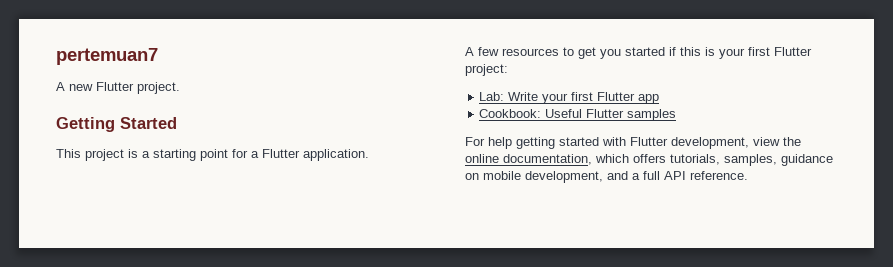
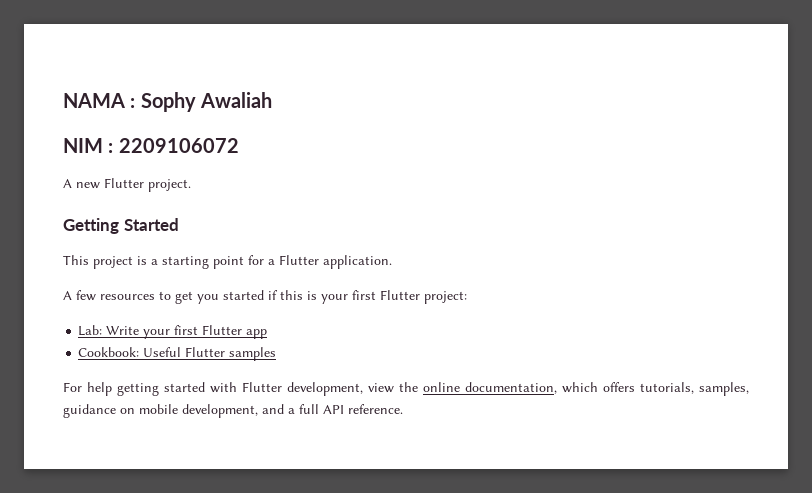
- pertemuan7
+ NAMA : Sophy Awaliah
+ NIM : 2209106072

